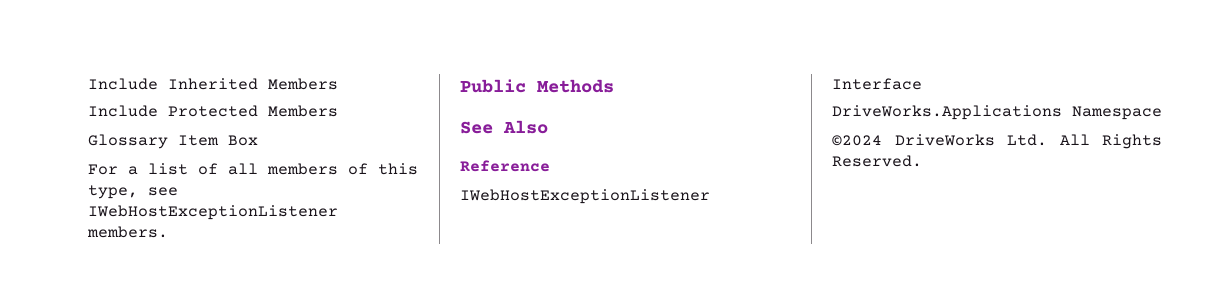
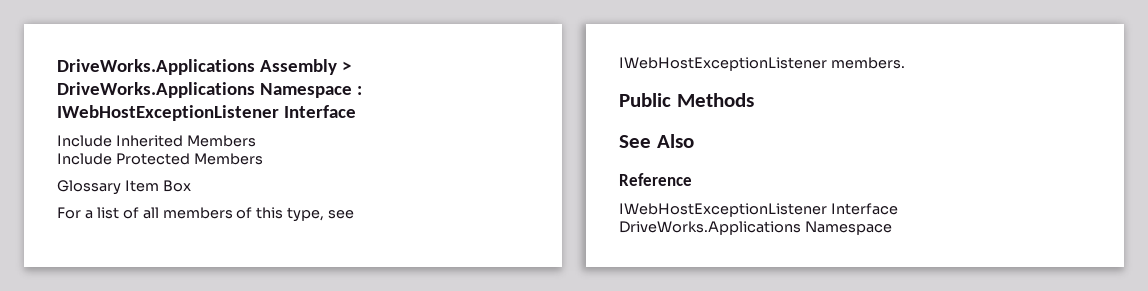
+ DriveWorks.Applications Assembly > DriveWorks.Applications Namespace : IWebHostExceptionListener Interface
- ©2024 DriveWorks Ltd. All Rights Reserved.

